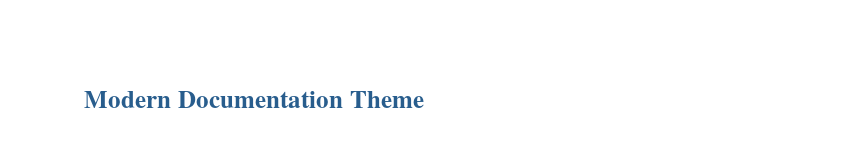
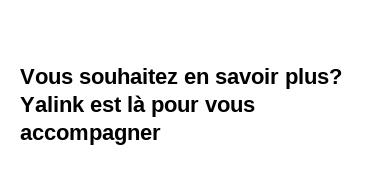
- Modern Documentation Theme
+ Vous souhaitez en savoir plus? Yalink est là pour vous accompagner

